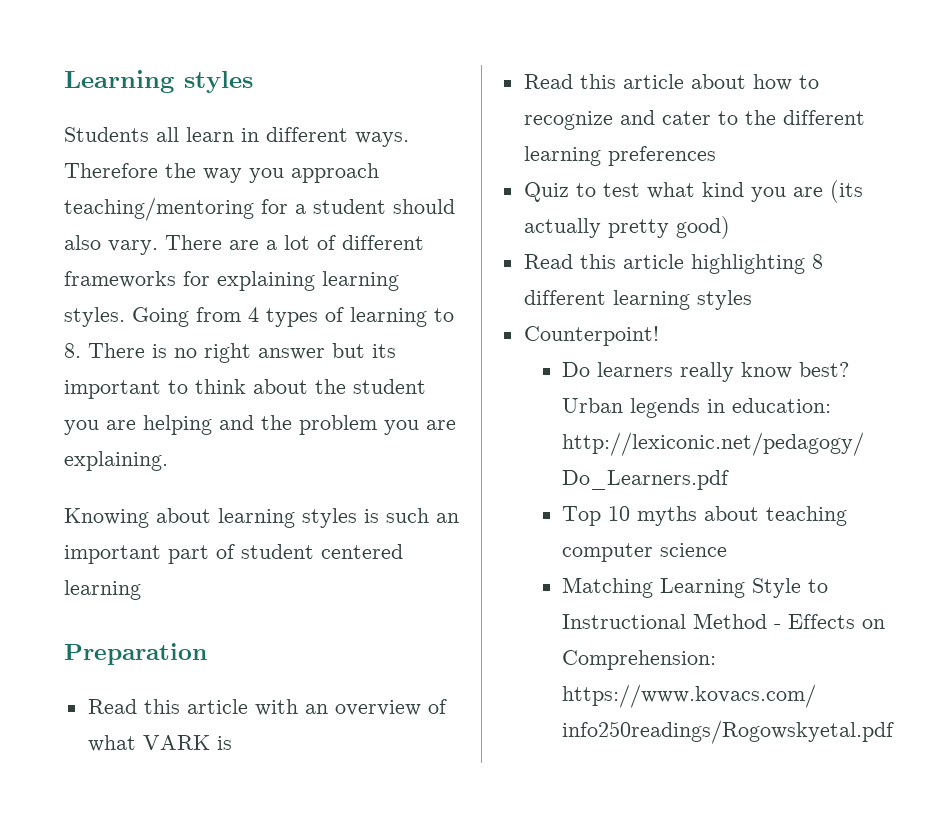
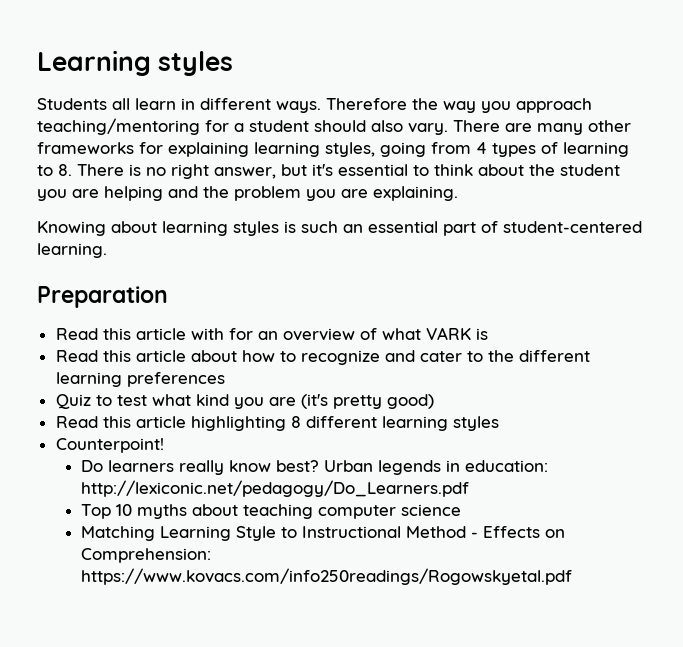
- There are a lot of different frameworks for explaining learning styles. Going from 4 types of learning to 8. There is no right answer but its important to think about the student you are helping and the problem you are explaining.
+ There are many other frameworks for explaining learning styles, going from 4 types of learning to 8. There is no right answer, but it's essential to think about the student you are helping and the problem you are explaining.
- Knowing about learning styles is such an important part of student centered learning
+ Knowing about learning styles is such an essential part of student-centered learning.
- Read this article with an overview of what VARK is
+ Read this article with for an overview of what VARK is
- Quiz to test what kind you are (its actually pretty good)
+ Quiz to test what kind you are (it's pretty good)

